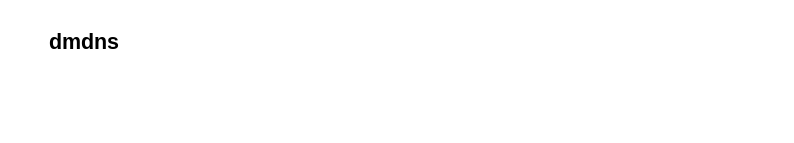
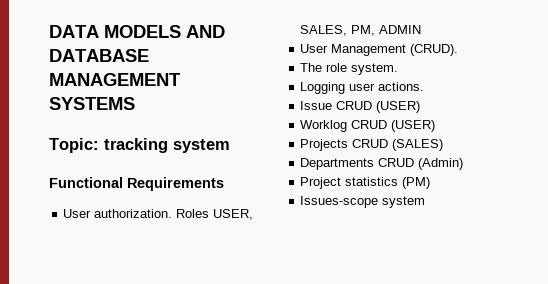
- dmdns
+ DATA MODELS AND DATABASE MANAGEMENT SYSTEMS
+ Topic: tracking system
+ Functional Requirements
+ User authorization. Roles USER, SALES, PM, ADMIN
+ User Management (CRUD).
+ The role system.
+ Logging user actions.
+ Issue CRUD (USER)
+ Worklog CRUD (USER)
+ Projects CRUD (SALES)
+ Departments CRUD (Admin)
+ Project statistics (PM)
+ Issues-scope system

